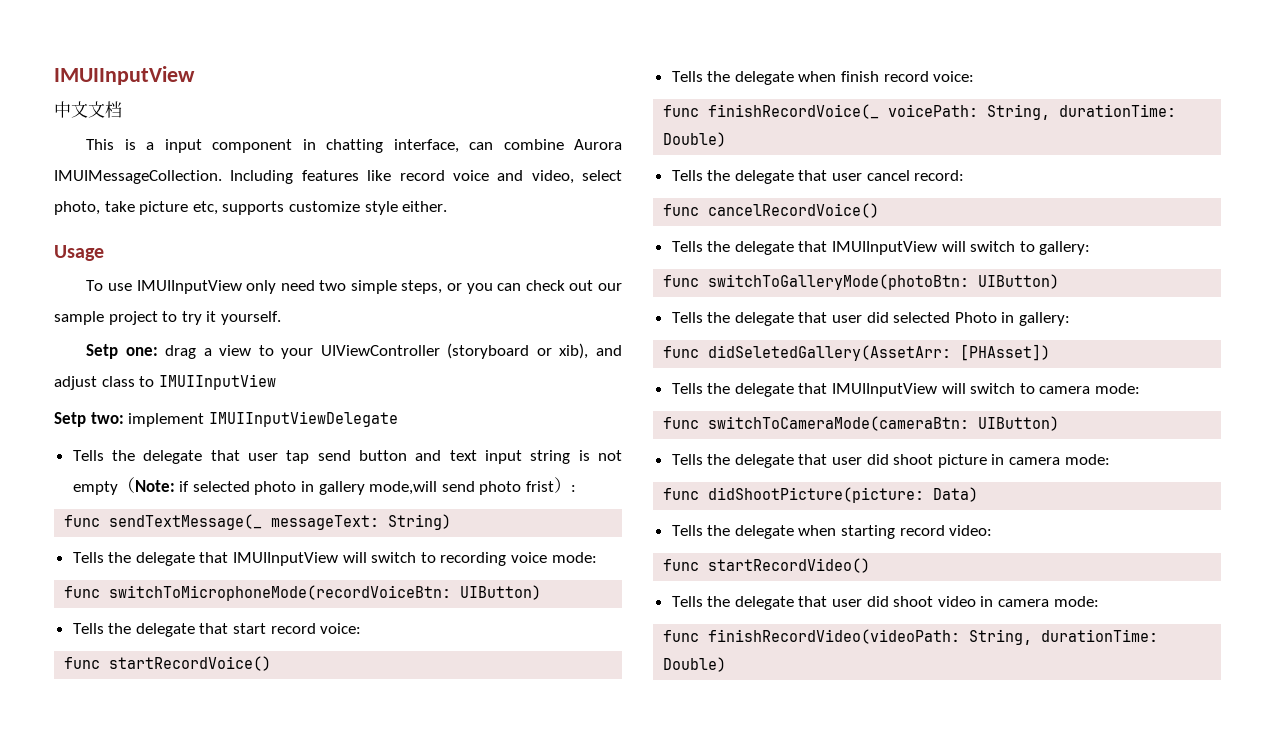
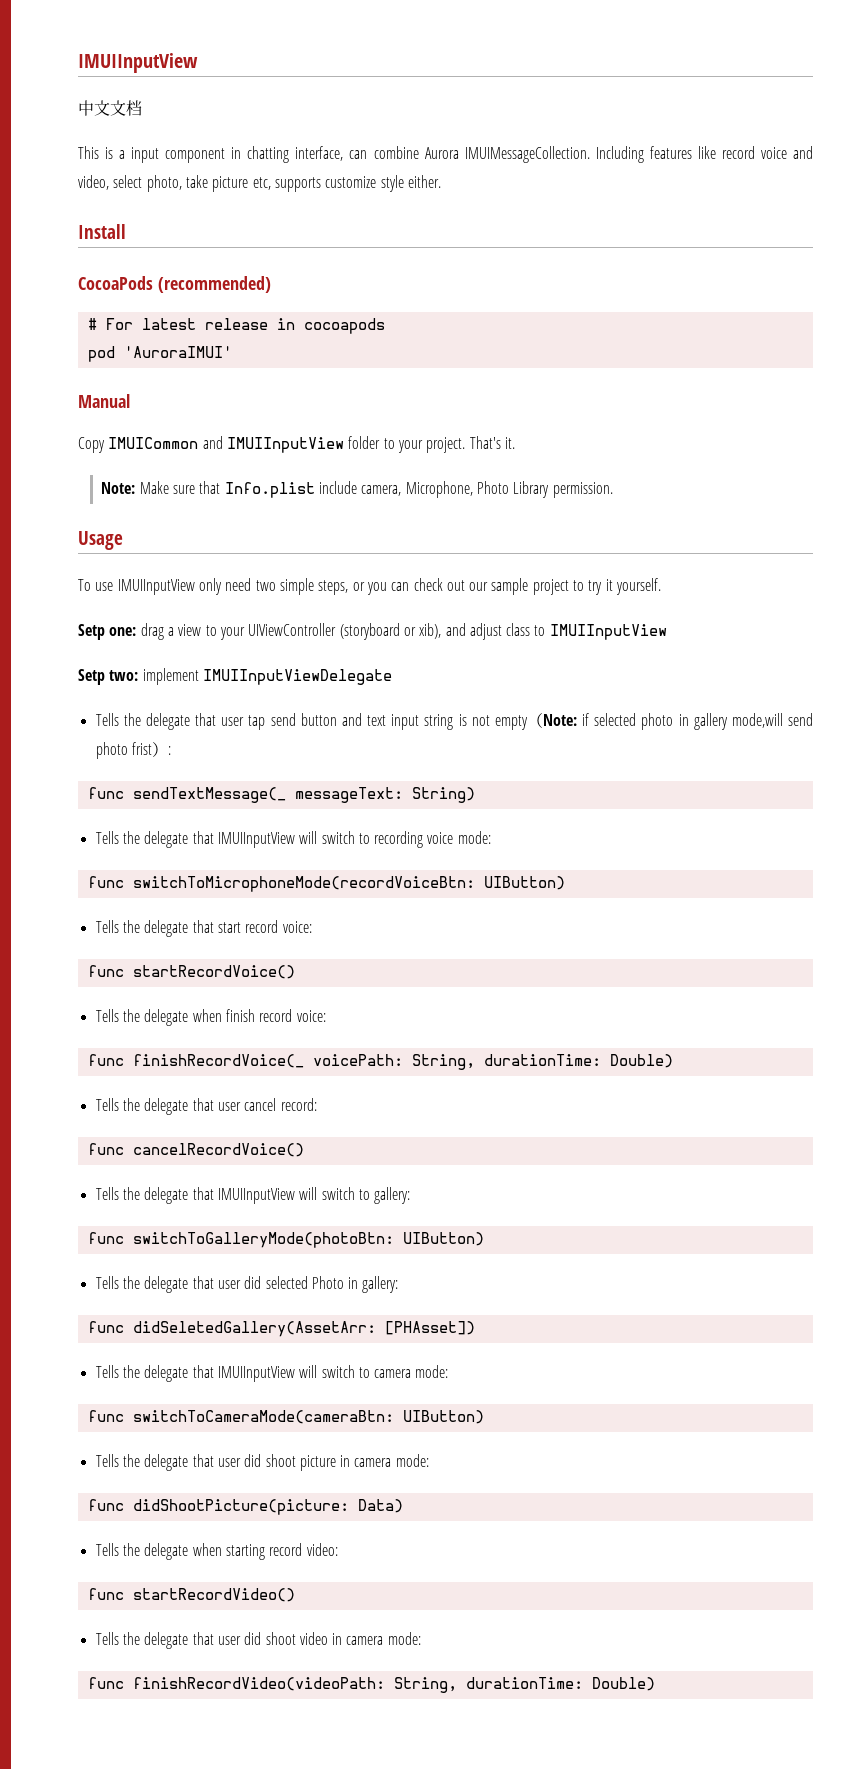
+ Install
+ CocoaPods (recommended)
+ # For latest release in cocoapods
+ pod 'AuroraIMUI'
+ Manual
+ Copy IMUICommon and IMUIInputView folder to your project. That's it.
+ Note: Make sure that Info.plist include camera, Microphone, Photo Library permission.

